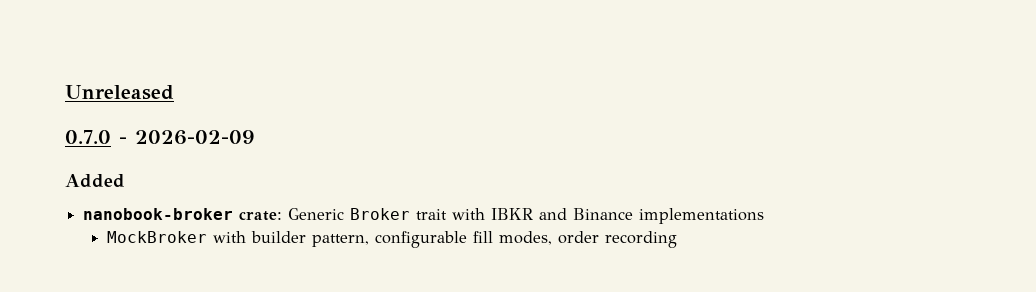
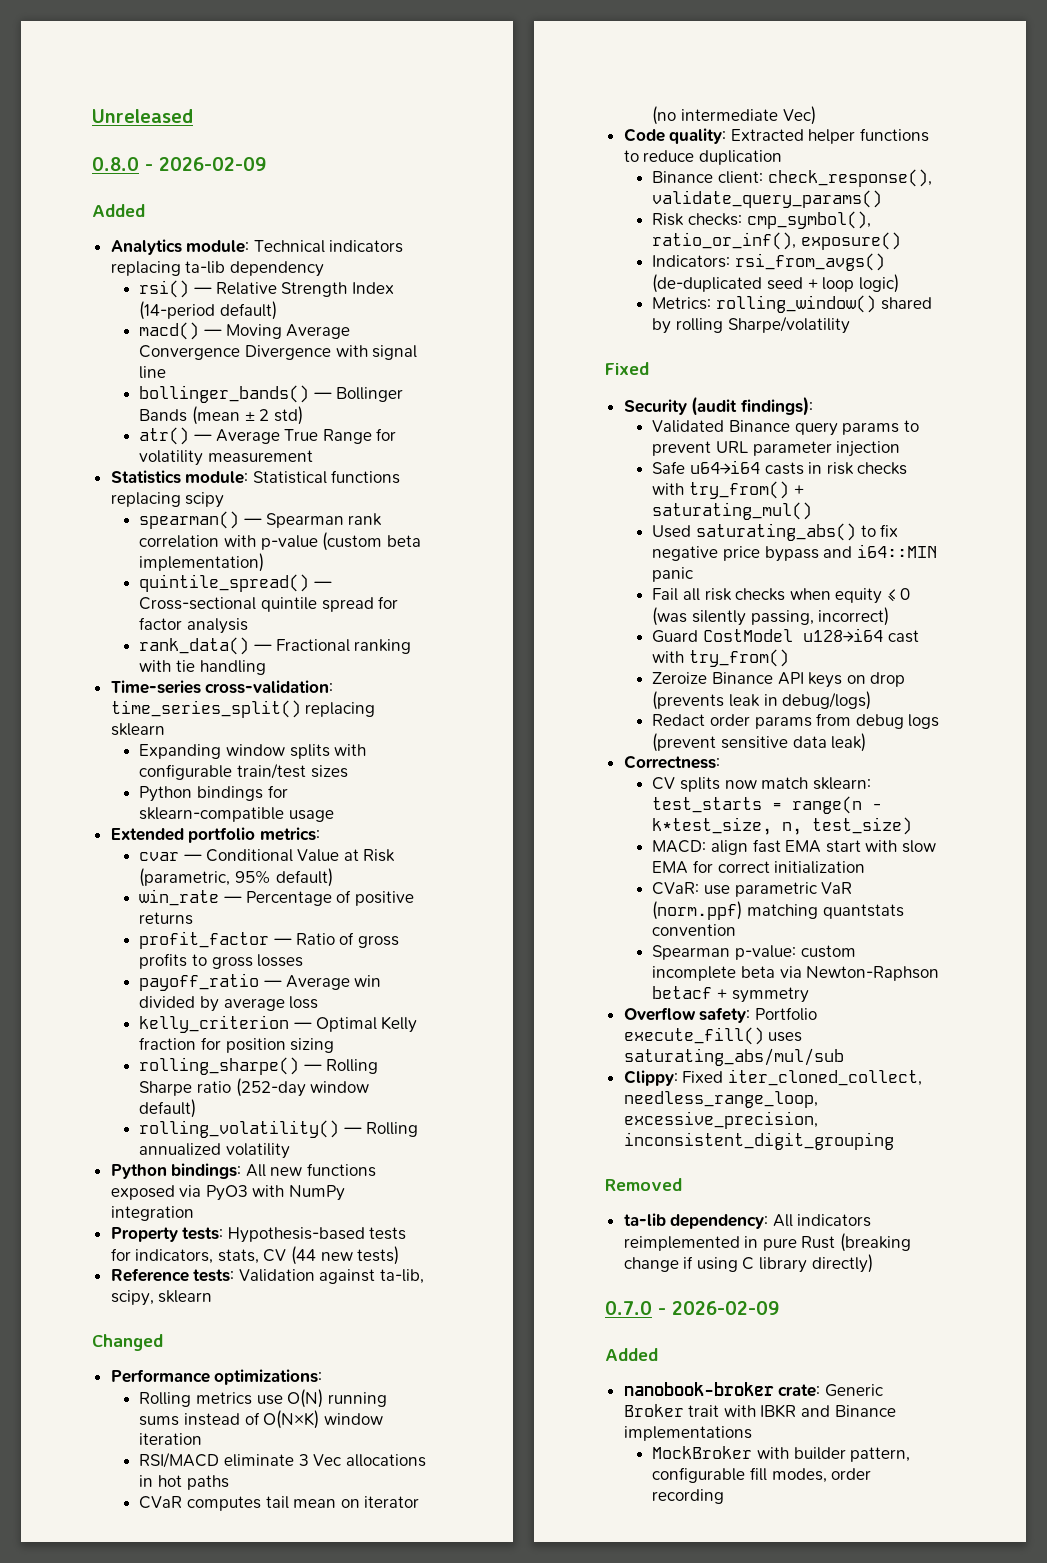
+ 0.8.0 - 2026-02-09
+ Added
+ Analytics module: Technical indicators replacing ta-lib dependency
+ rsi() — Relative Strength Index (14-period default)
+ macd() — Moving Average Convergence Divergence with signal line
+ bollinger_bands() — Bollinger Bands (mean ± 2 std)
+ atr() — Average True Range for volatility measurement
+ Statistics module: Statistical functions replacing scipy
+ spearman() — Spearman rank correlation with p-value (custom beta implementation)
+ quintile_spread() — Cross-sectional quintile spread for factor analysis
+ rank_data() — Fractional ranking with tie handling
+ Time-series cross-validation: time_series_split() replacing sklearn
+ Expanding window splits with configurable train/test sizes
+ Python bindings for sklearn-compatible usage
+ Extended portfolio metrics:
+ cvar — Conditional Value at Risk (parametric, 95% default)
+ win_rate — Percentage of positive returns
+ profit_factor — Ratio of gross profits to gross losses
+ payoff_ratio — Average win divided by average loss
+ kelly_criterion — Optimal Kelly fraction for position sizing
+ rolling_sharpe() — Rolling Sharpe ratio (252-day window default)
+ rolling_volatility() — Rolling annualized volatility
+ Python bindings: All new functions exposed via PyO3 with NumPy integration
+ Property tests: Hypothesis-based tests for indicators, stats, CV (44 new tests)
+ Reference tests: Validation against ta-lib, scipy, sklearn
+ Changed
+ Performance optimizations:
+ Rolling metrics use O(N) running sums instead of O(N×K) window iteration
+ RSI/MACD eliminate 3 Vec allocations in hot paths
+ CVaR computes tail mean on iterator (no intermediate Vec)
+ Code quality: Extracted helper functions to reduce duplication
+ Binance client: check_response(), validate_query_params()
+ Risk checks: cmp_symbol(), ratio_or_inf(), exposure()
+ Indicators: rsi_from_avgs() (de-duplicated seed + loop logic)
+ Metrics: rolling_window() shared by rolling Sharpe/volatility
+ Fixed
+ Security (audit findings):
+ Validated Binance query params to prevent URL parameter injection
+ Safe u64→i64 casts in risk checks with try_from() + saturating_mul()
+ Used saturating_abs() to fix negative price bypass and i64::MIN panic
+ Fail all risk checks when equity ≤ 0 (was silently passing, incorrect)
+ Guard CostModel u128→i64 cast with try_from()
+ Zeroize Binance API keys on drop (prevents leak in debug/logs)
+ Redact order params from debug logs (prevent sensitive data leak)
+ Correctness:
+ CV splits now match sklearn: test_starts = range(n - k*test_size, n, test_size)
+ MACD: align fast EMA start with slow EMA for correct initialization
+ CVaR: use parametric VaR (norm.ppf) matching quantstats convention
+ Spearman p-value: custom incomplete beta via Newton-Raphson betacf + symmetry
+ Overflow safety: Portfolio execute_fill() uses saturating_abs/mul/sub
+ Clippy: Fixed iter_cloned_collect, needless_range_loop, excessive_precision, inconsistent_digit_grouping
+ Removed
+ ta-lib dependency: All indicators reimplemented in pure Rust (breaking change if using C library directly)

